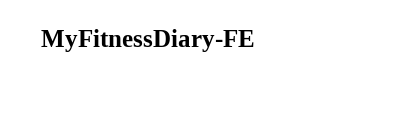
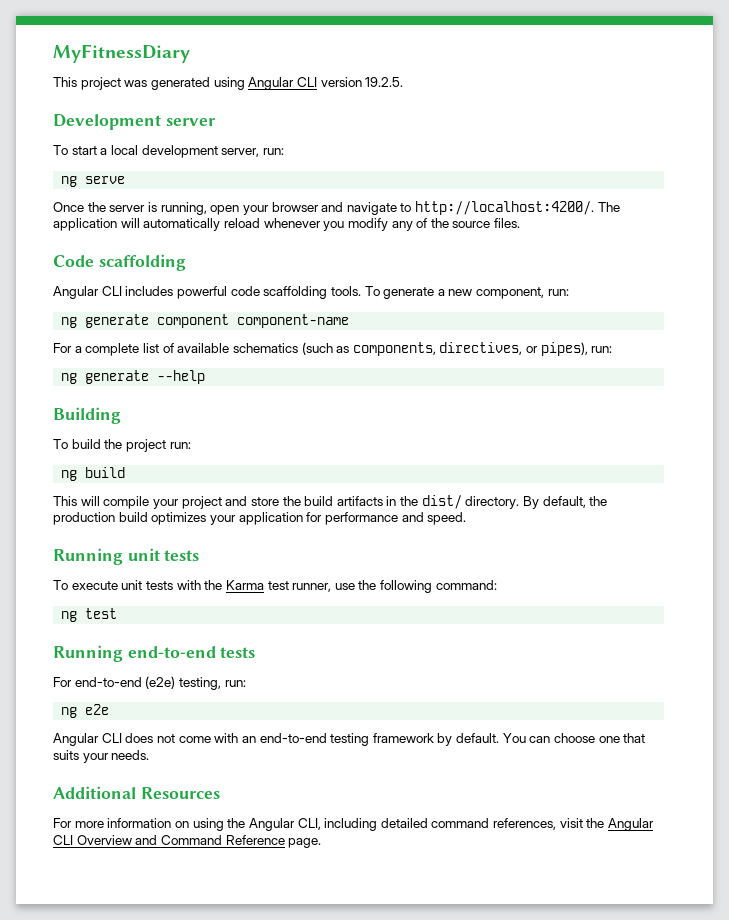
- MyFitnessDiary-FE
+ MyFitnessDiary
+ This project was generated using Angular CLI version 19.2.5.
+ Development server
+ To start a local development server, run:
+ ng serve
+ Once the server is running, open your browser and navigate to http://localhost:4200/. The application will automatically reload whenever you modify any of the source files.
+ Code scaffolding
+ Angular CLI includes powerful code scaffolding tools. To generate a new component, run:
+ ng generate component component-name
+ For a complete list of available schematics (such as components, directives, or pipes), run:
+ ng generate --help
+ Building
+ To build the project run:
+ ng build
+ This will compile your project and store the build artifacts in the dist/ directory. By default, the production build optimizes your application for performance and speed.
+ Running unit tests
+ To execute unit tests with the Karma test runner, use the following command:
+ ng test
+ Running end-to-end tests
+ For end-to-end (e2e) testing, run:
+ ng e2e
+ Angular CLI does not come with an end-to-end testing framework by default. You can choose one that suits your needs.
+ Additional Resources
+ For more information on using the Angular CLI, including detailed command references, visit the Angular CLI Overview and Command Reference page.

